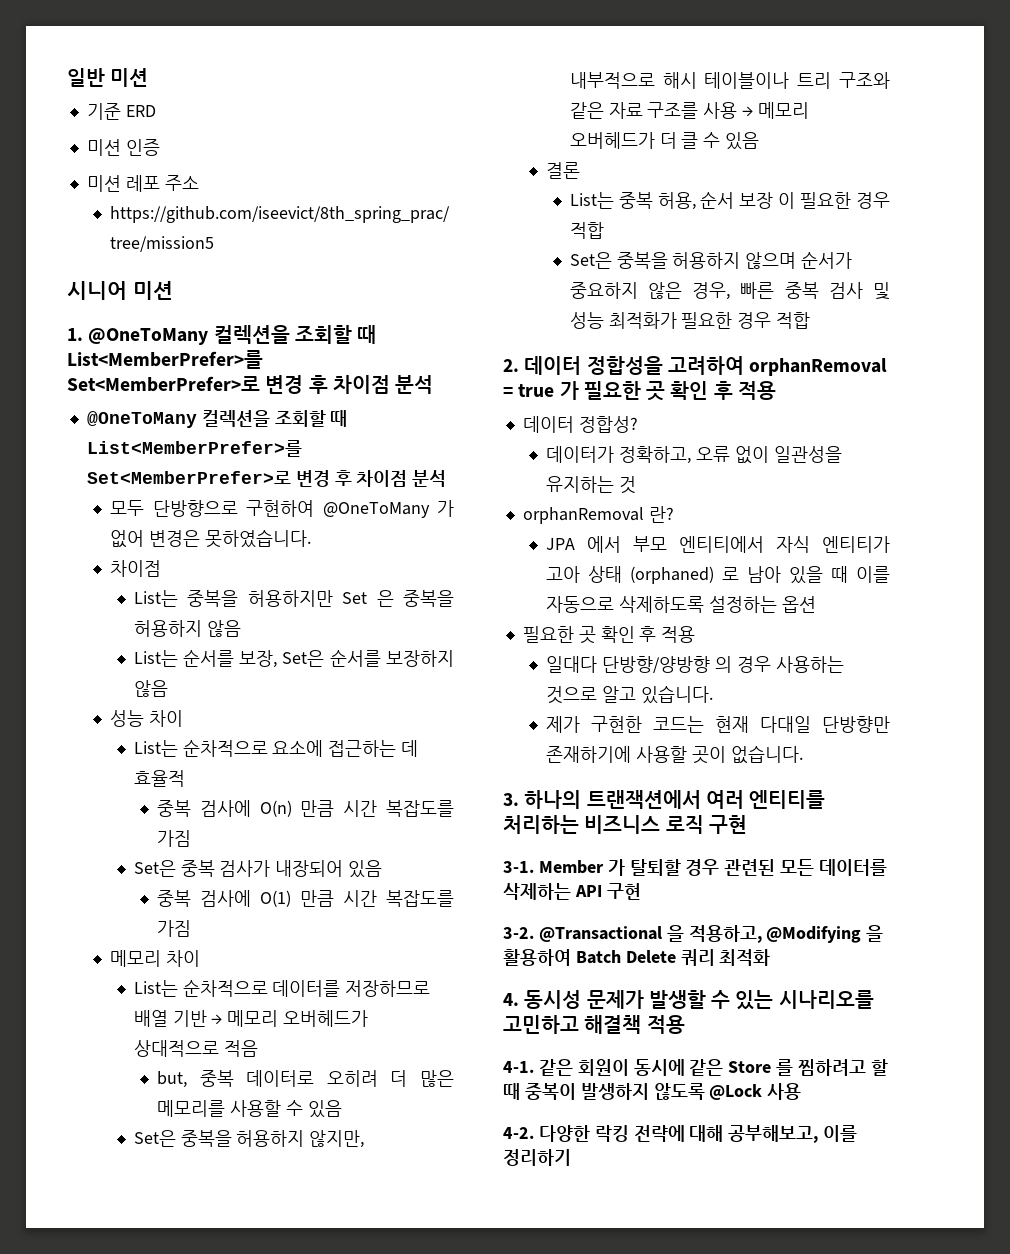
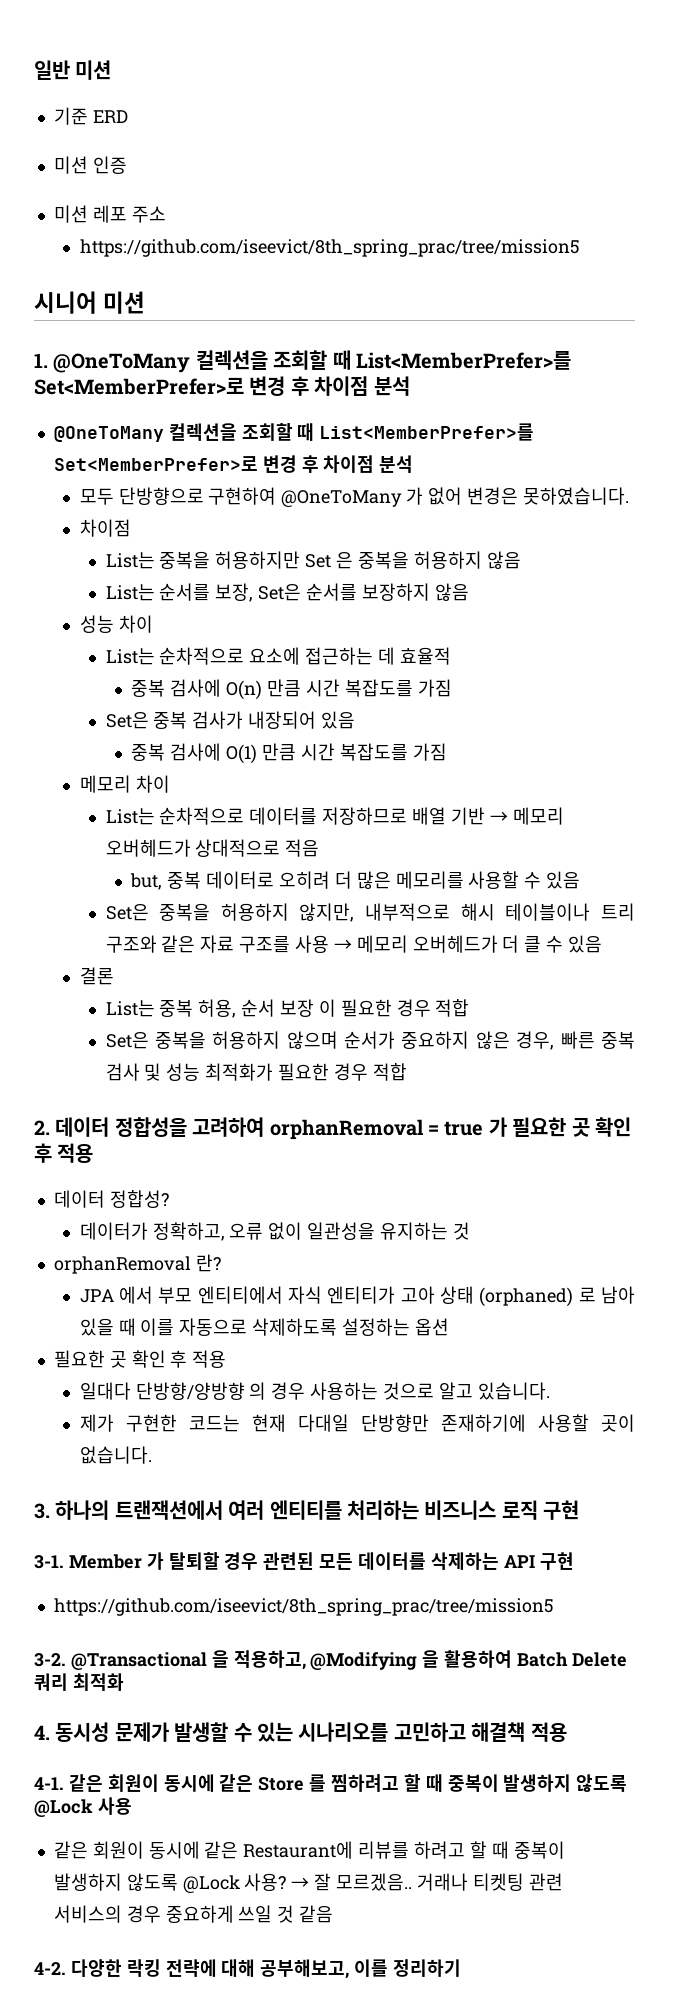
  Member 가 탈퇴할 경우 관련된 모든 데이터를 삭제하는 API 구현
+ https://github.com/iseevict/8th_spring_prac/tree/mission5
+ 같은 회원이 동시에 같은 Restaurant에 리뷰를 하려고 할 때 중복이 발생하지 않도록 @Lock 사용? → 잘 모르겠음.. 거래나 티켓팅 관련 서비스의 경우 중요하게 쓰일 것 같음

